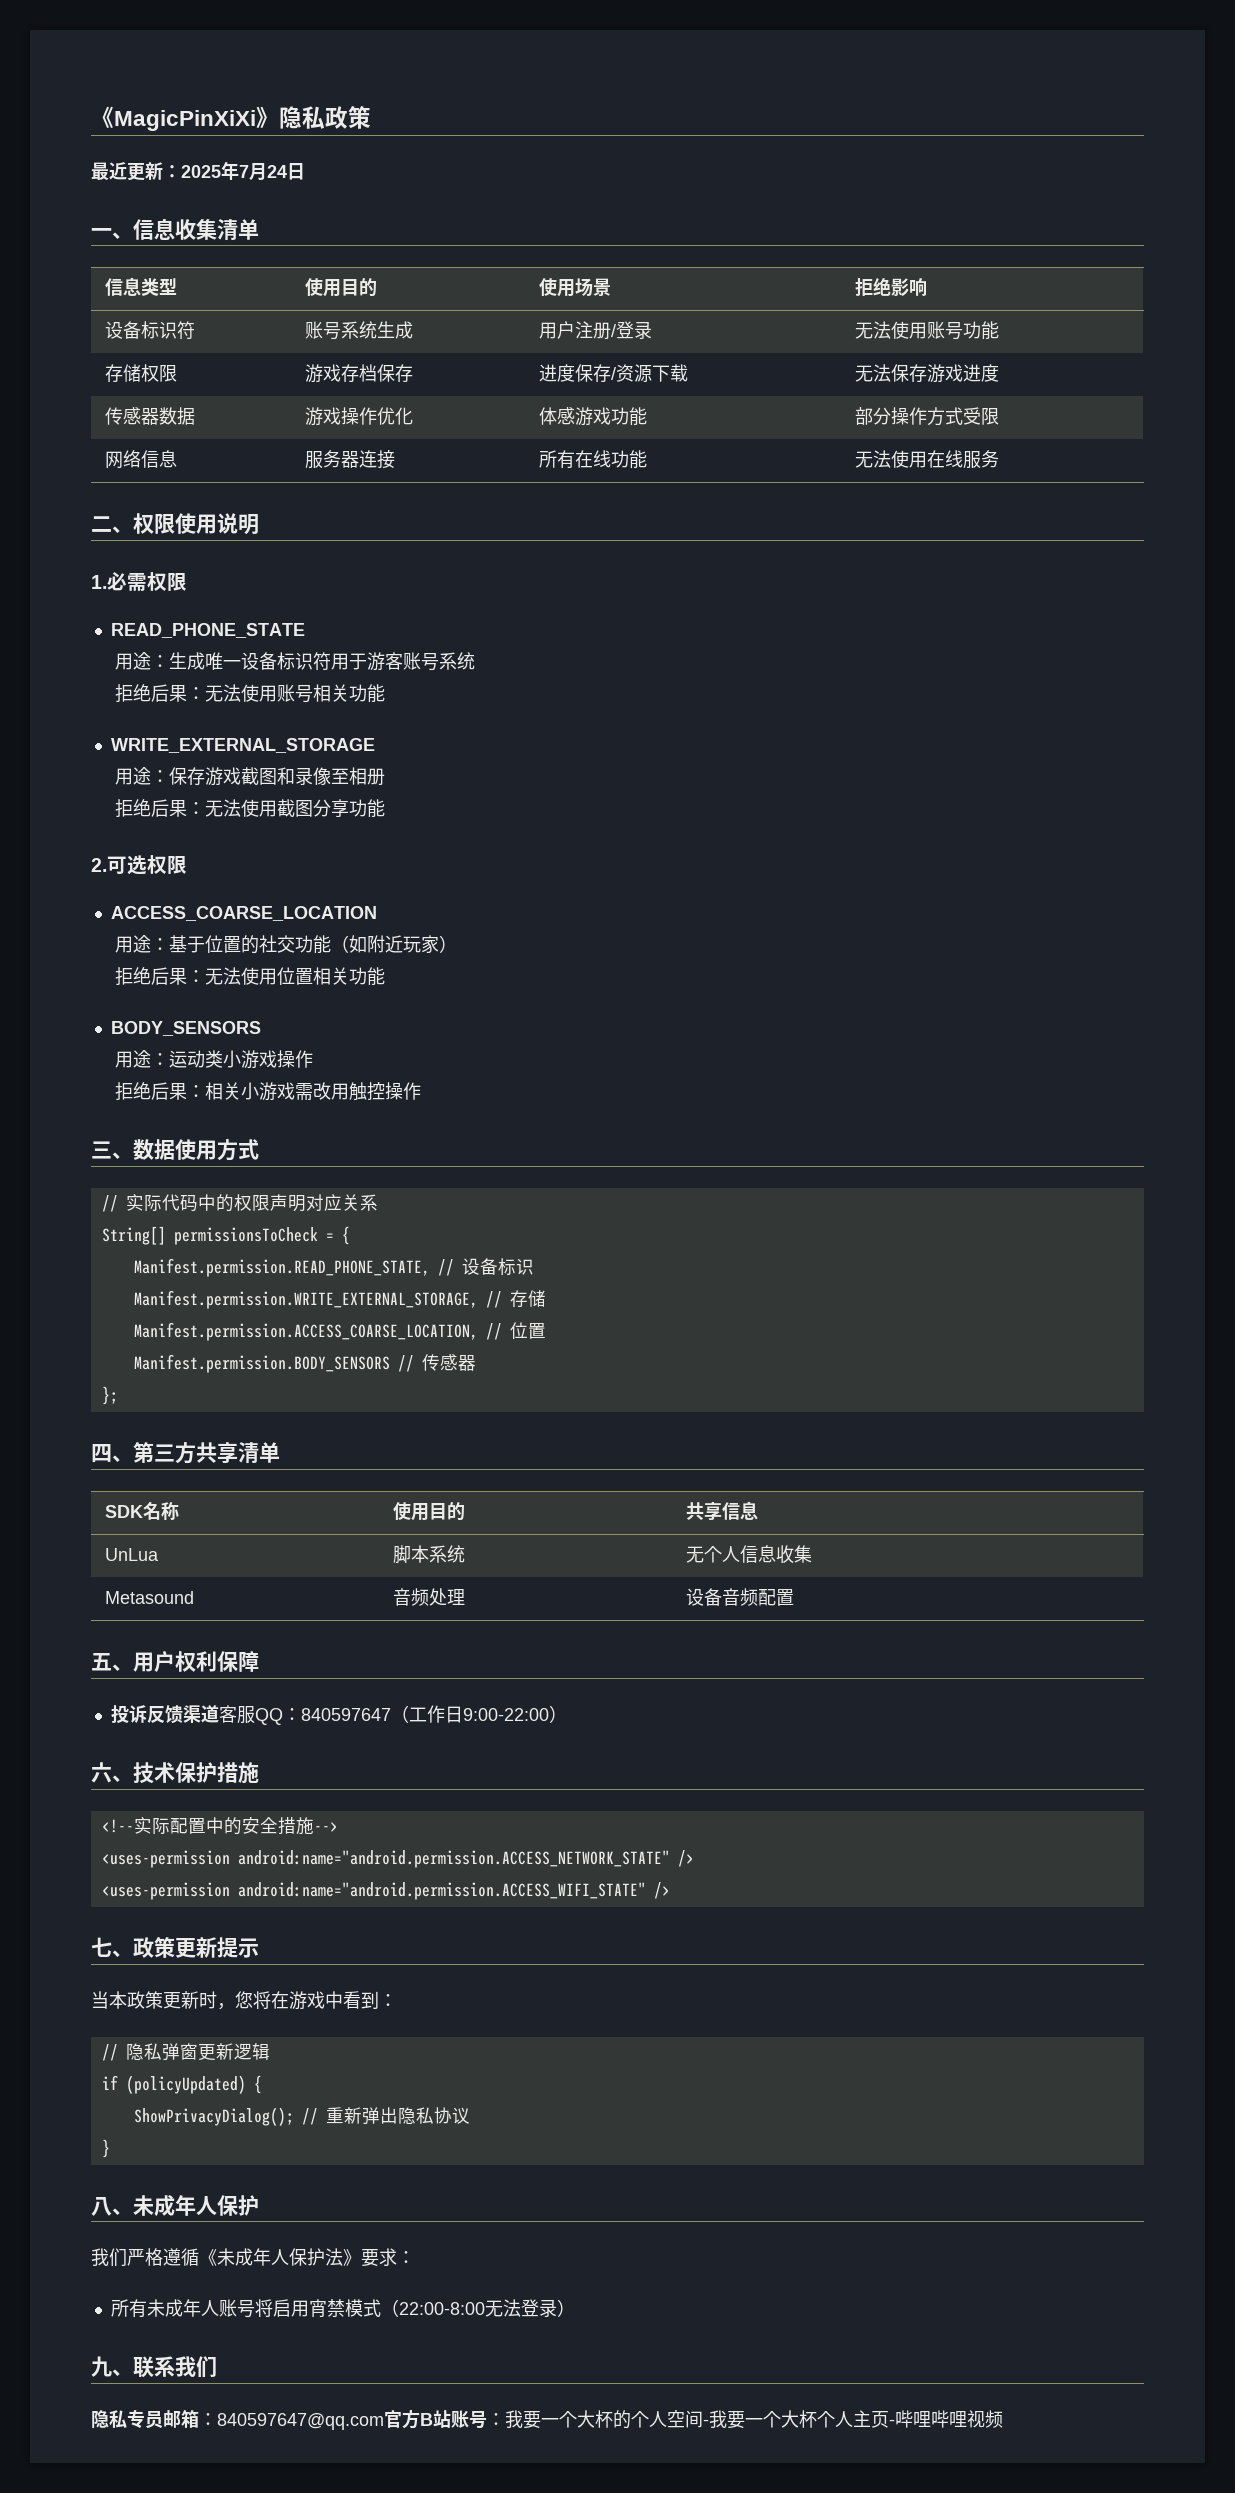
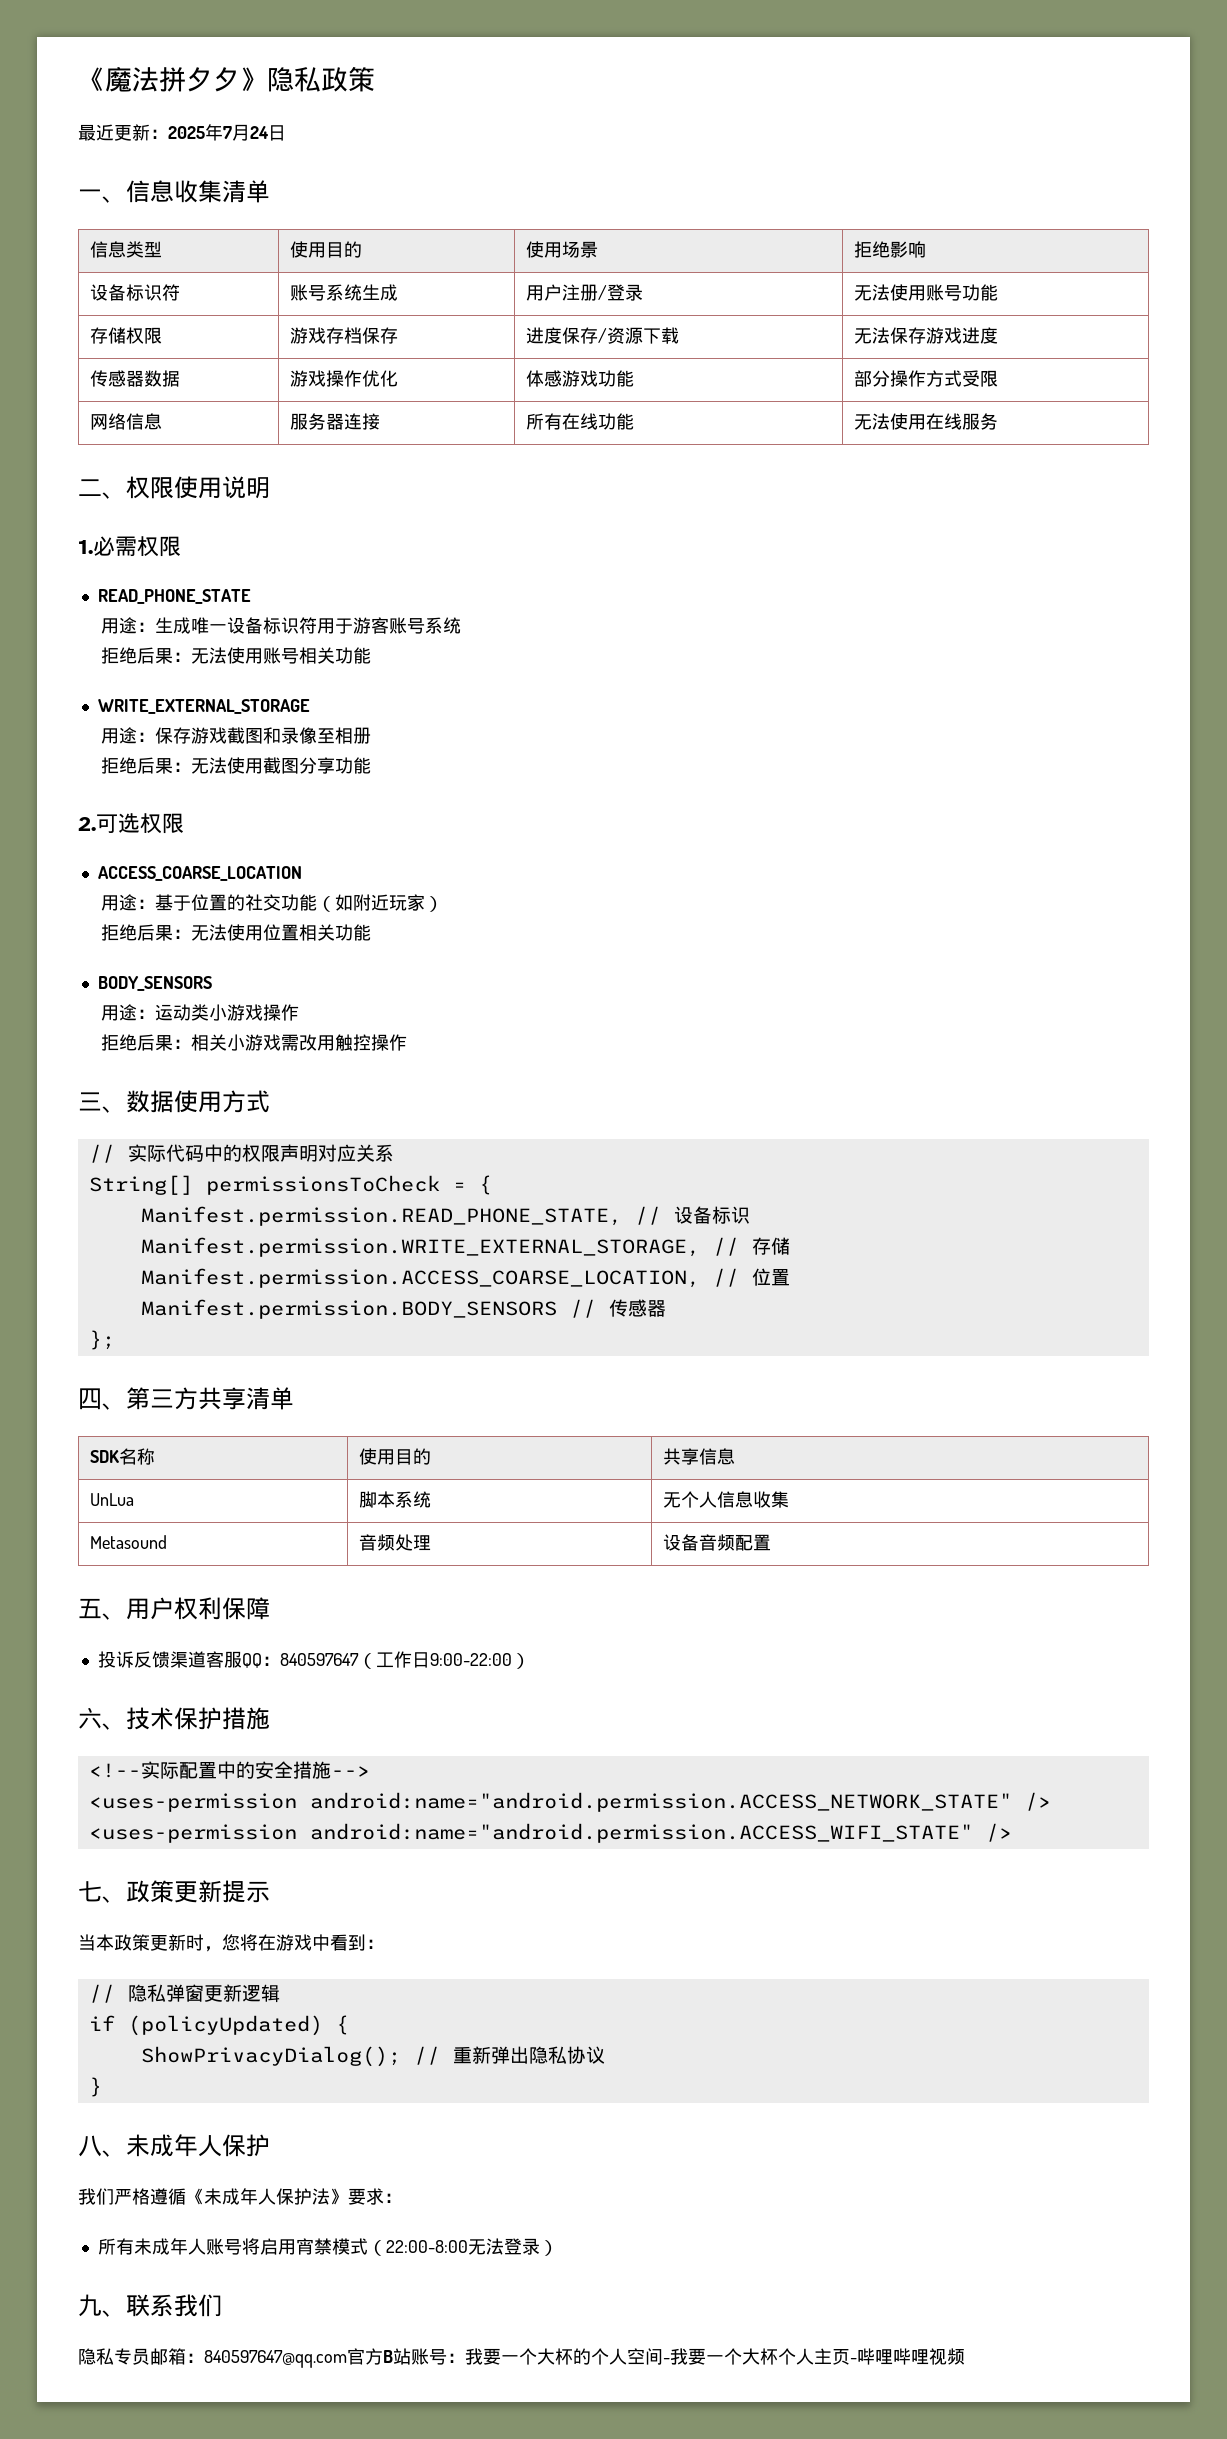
- 《MagicPinXiXi》隐私政策
+ 《魔法拼夕夕》隐私政策

